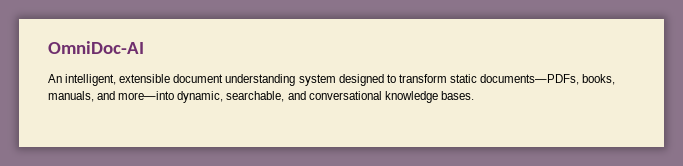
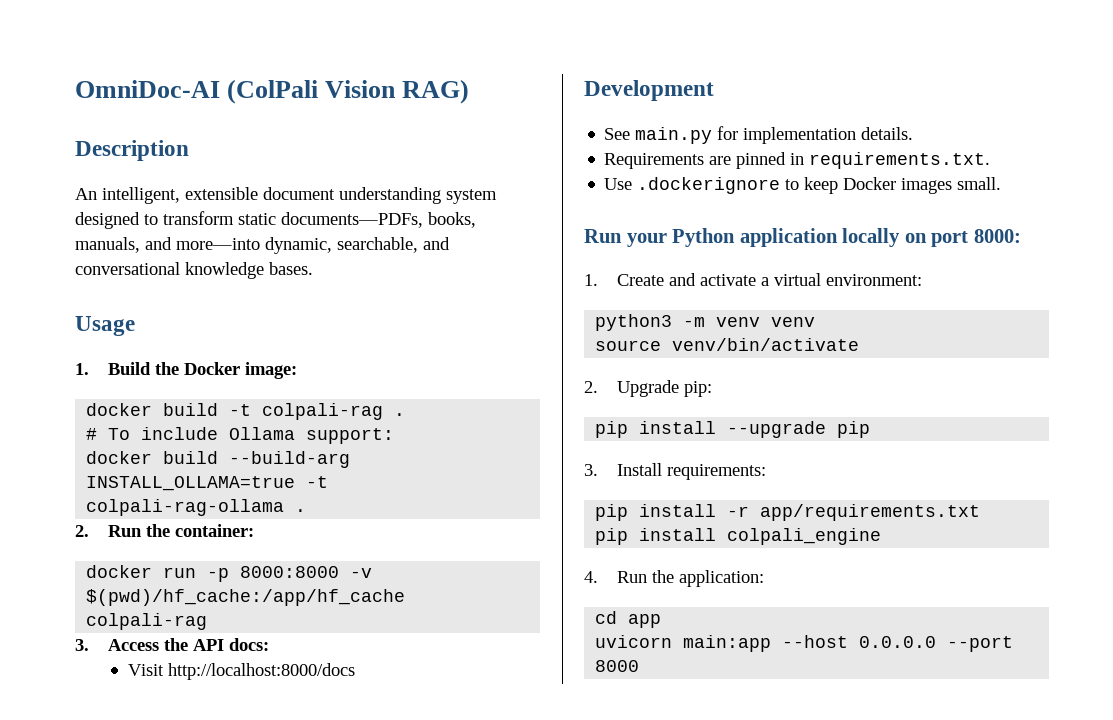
- OmniDoc-AI
+ OmniDoc-AI (ColPali Vision RAG)
+ Description
+ Usage
+ 1. Build the Docker image:
+ docker build -t colpali-rag .
+ # To include Ollama support:
+ docker build --build-arg INSTALL_OLLAMA=true -t colpali-rag-ollama .
+ 2. Run the container:
+ docker run -p 8000:8000 -v $(pwd)/hf_cache:/app/hf_cache colpali-rag
+ 3. Access the API docs:
+ Visit http://localhost:8000/docs
+ Development
+ See main.py for implementation details.
+ Requirements are pinned in requirements.txt.
+ Use .dockerignore to keep Docker images small.
+ Run your Python application locally on port 8000:
+ 1. Create and activate a virtual environment:
+ python3 -m venv venv
+ source venv/bin/activate
+ 2. Upgrade pip:
+ pip install --upgrade pip
+ 3. Install requirements:
+ pip install -r app/requirements.txt
+ pip install colpali_engine
+ 4. Run the application:
+ cd app
+ uvicorn main:app --host 0.0.0.0 --port 8000

